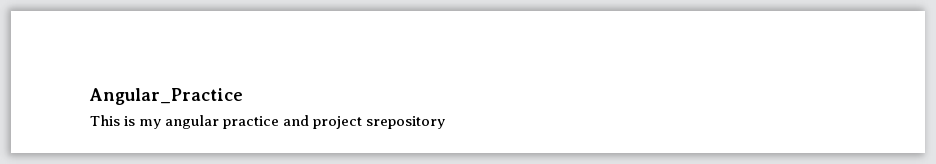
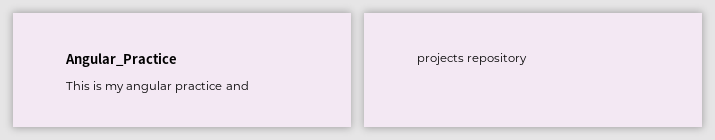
- This is my angular practice and project srepository
+ This is my angular practice and projects repository

